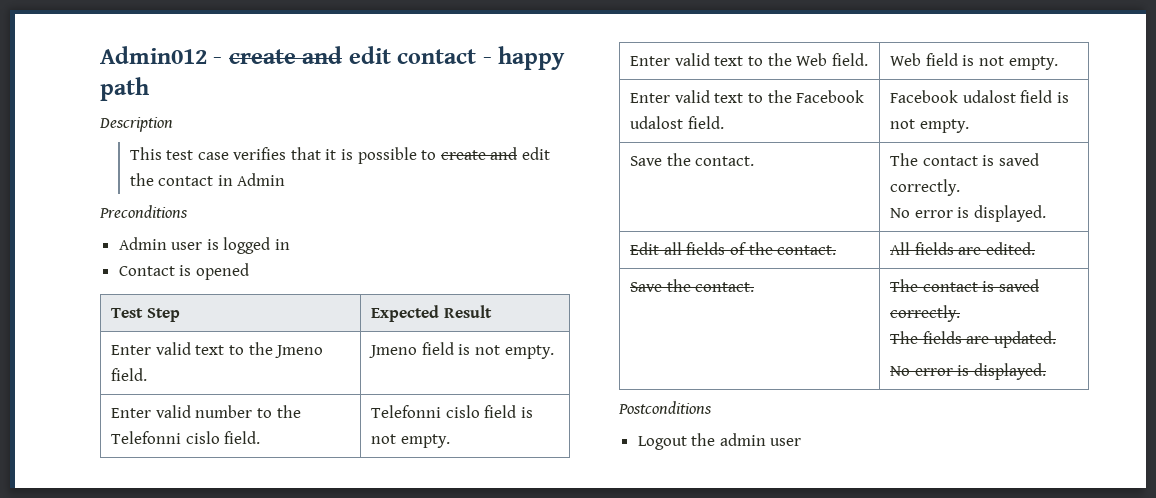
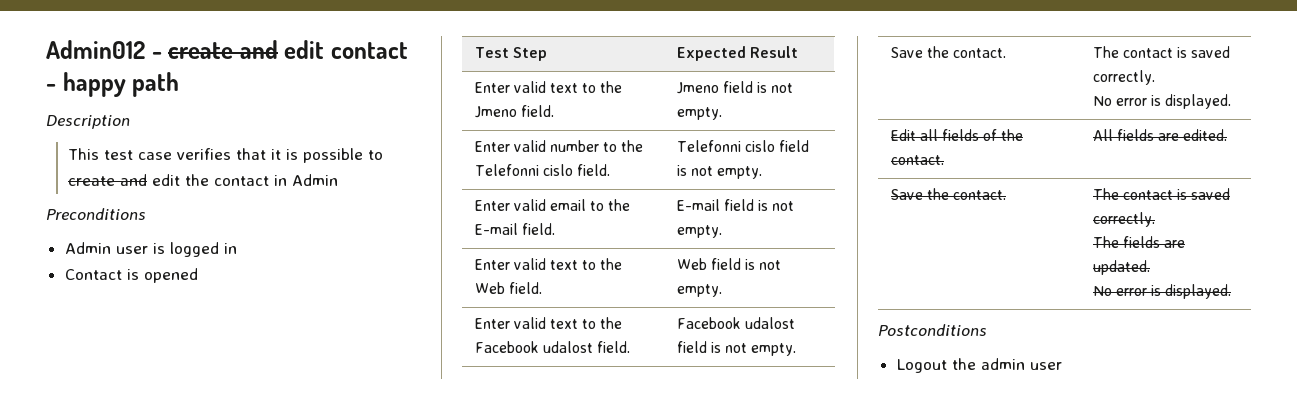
+ Enter valid email to the E-mail field. | E-mail field is not empty.

